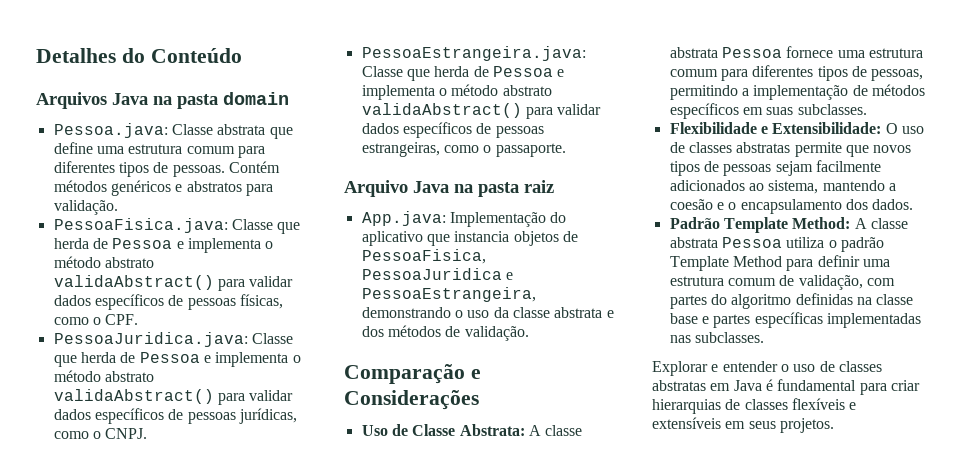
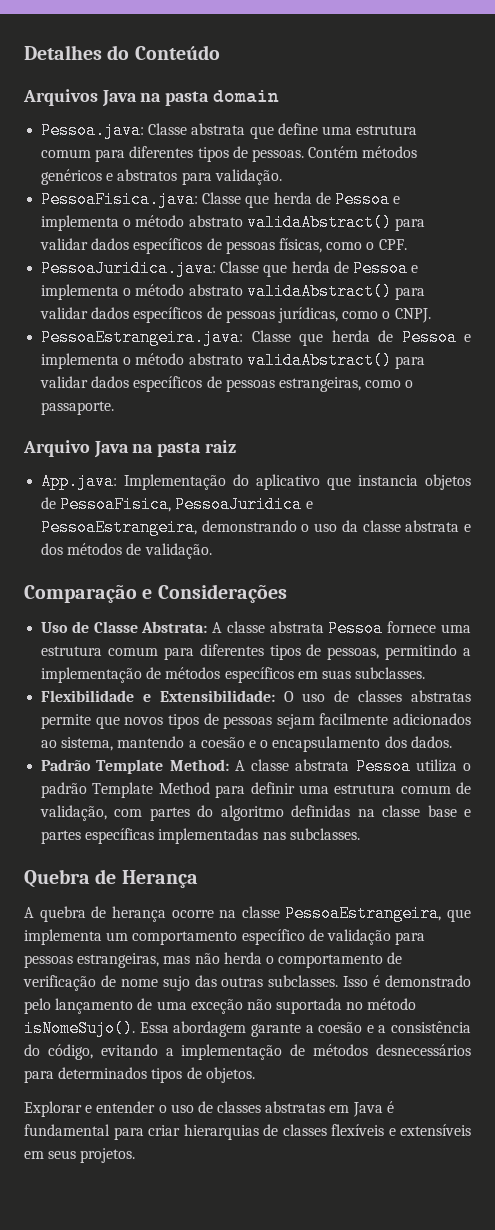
+ Quebra de Herança
+ A quebra de herança ocorre na classe PessoaEstrangeira, que implementa um comportamento específico de validação para pessoas estrangeiras, mas não herda o comportamento de verificação de nome sujo das outras subclasses. Isso é demonstrado pelo lançamento de uma exceção não suportada no método isNomeSujo(). Essa abordagem garante a coesão e a consistência do código, evitando a implementação de métodos desnecessários para determinados tipos de objetos.

